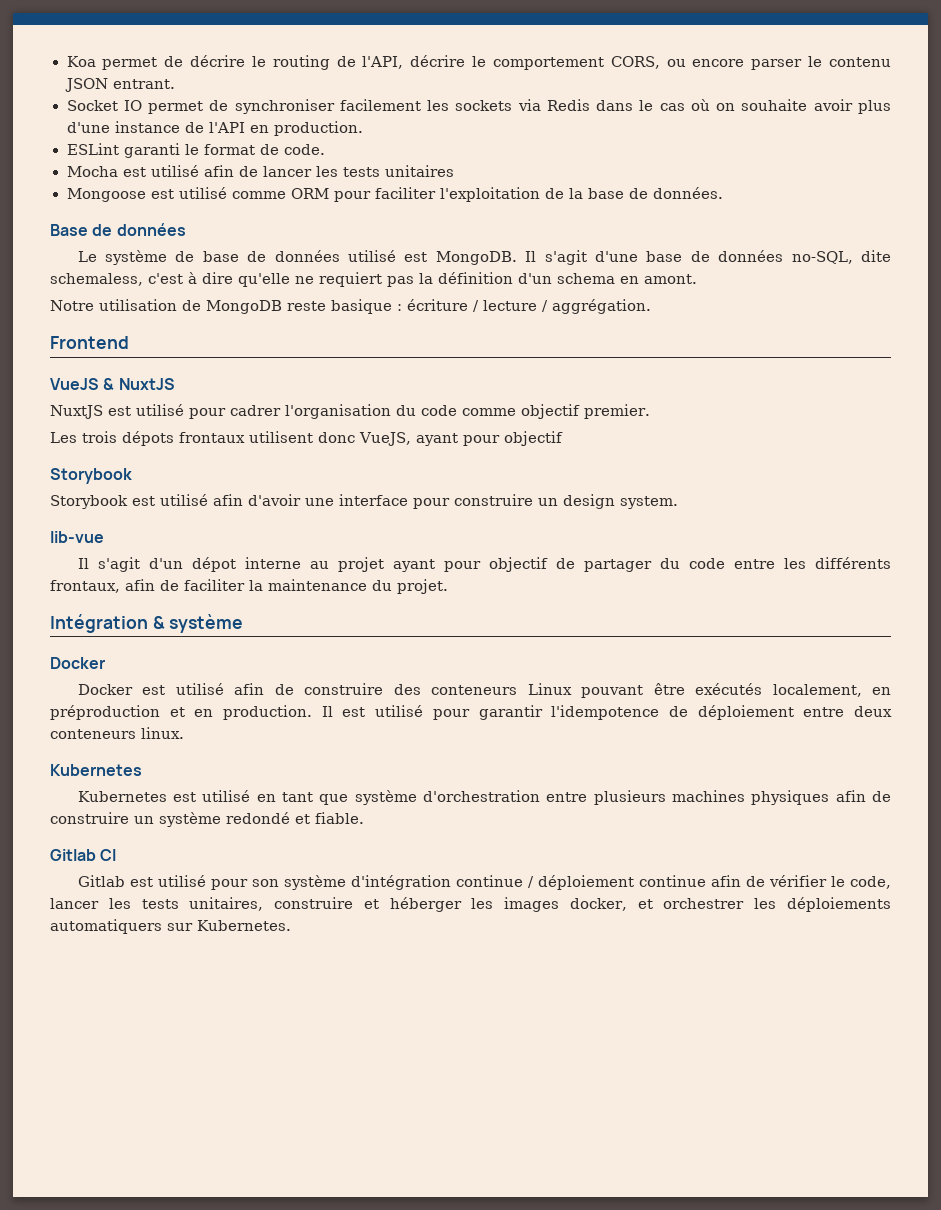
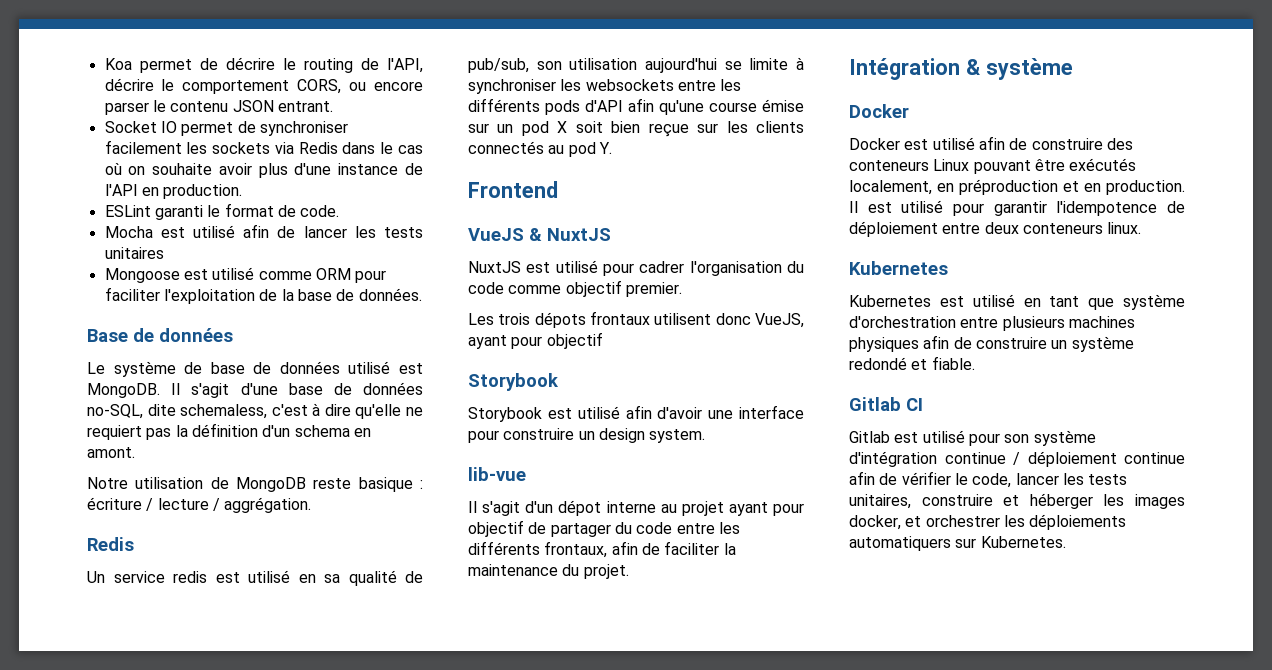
  Notre utilisation de MongoDB reste basique : écriture / lecture / aggrégation.
+ Redis
+ Un service redis est utilisé en sa qualité de pub/sub, son utilisation aujourd'hui se limite à synchroniser les websockets entre les différents pods d'API afin qu'une course émise sur un pod X soit bien reçue sur les clients connectés au pod Y.

